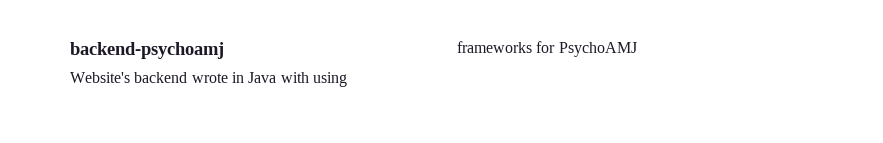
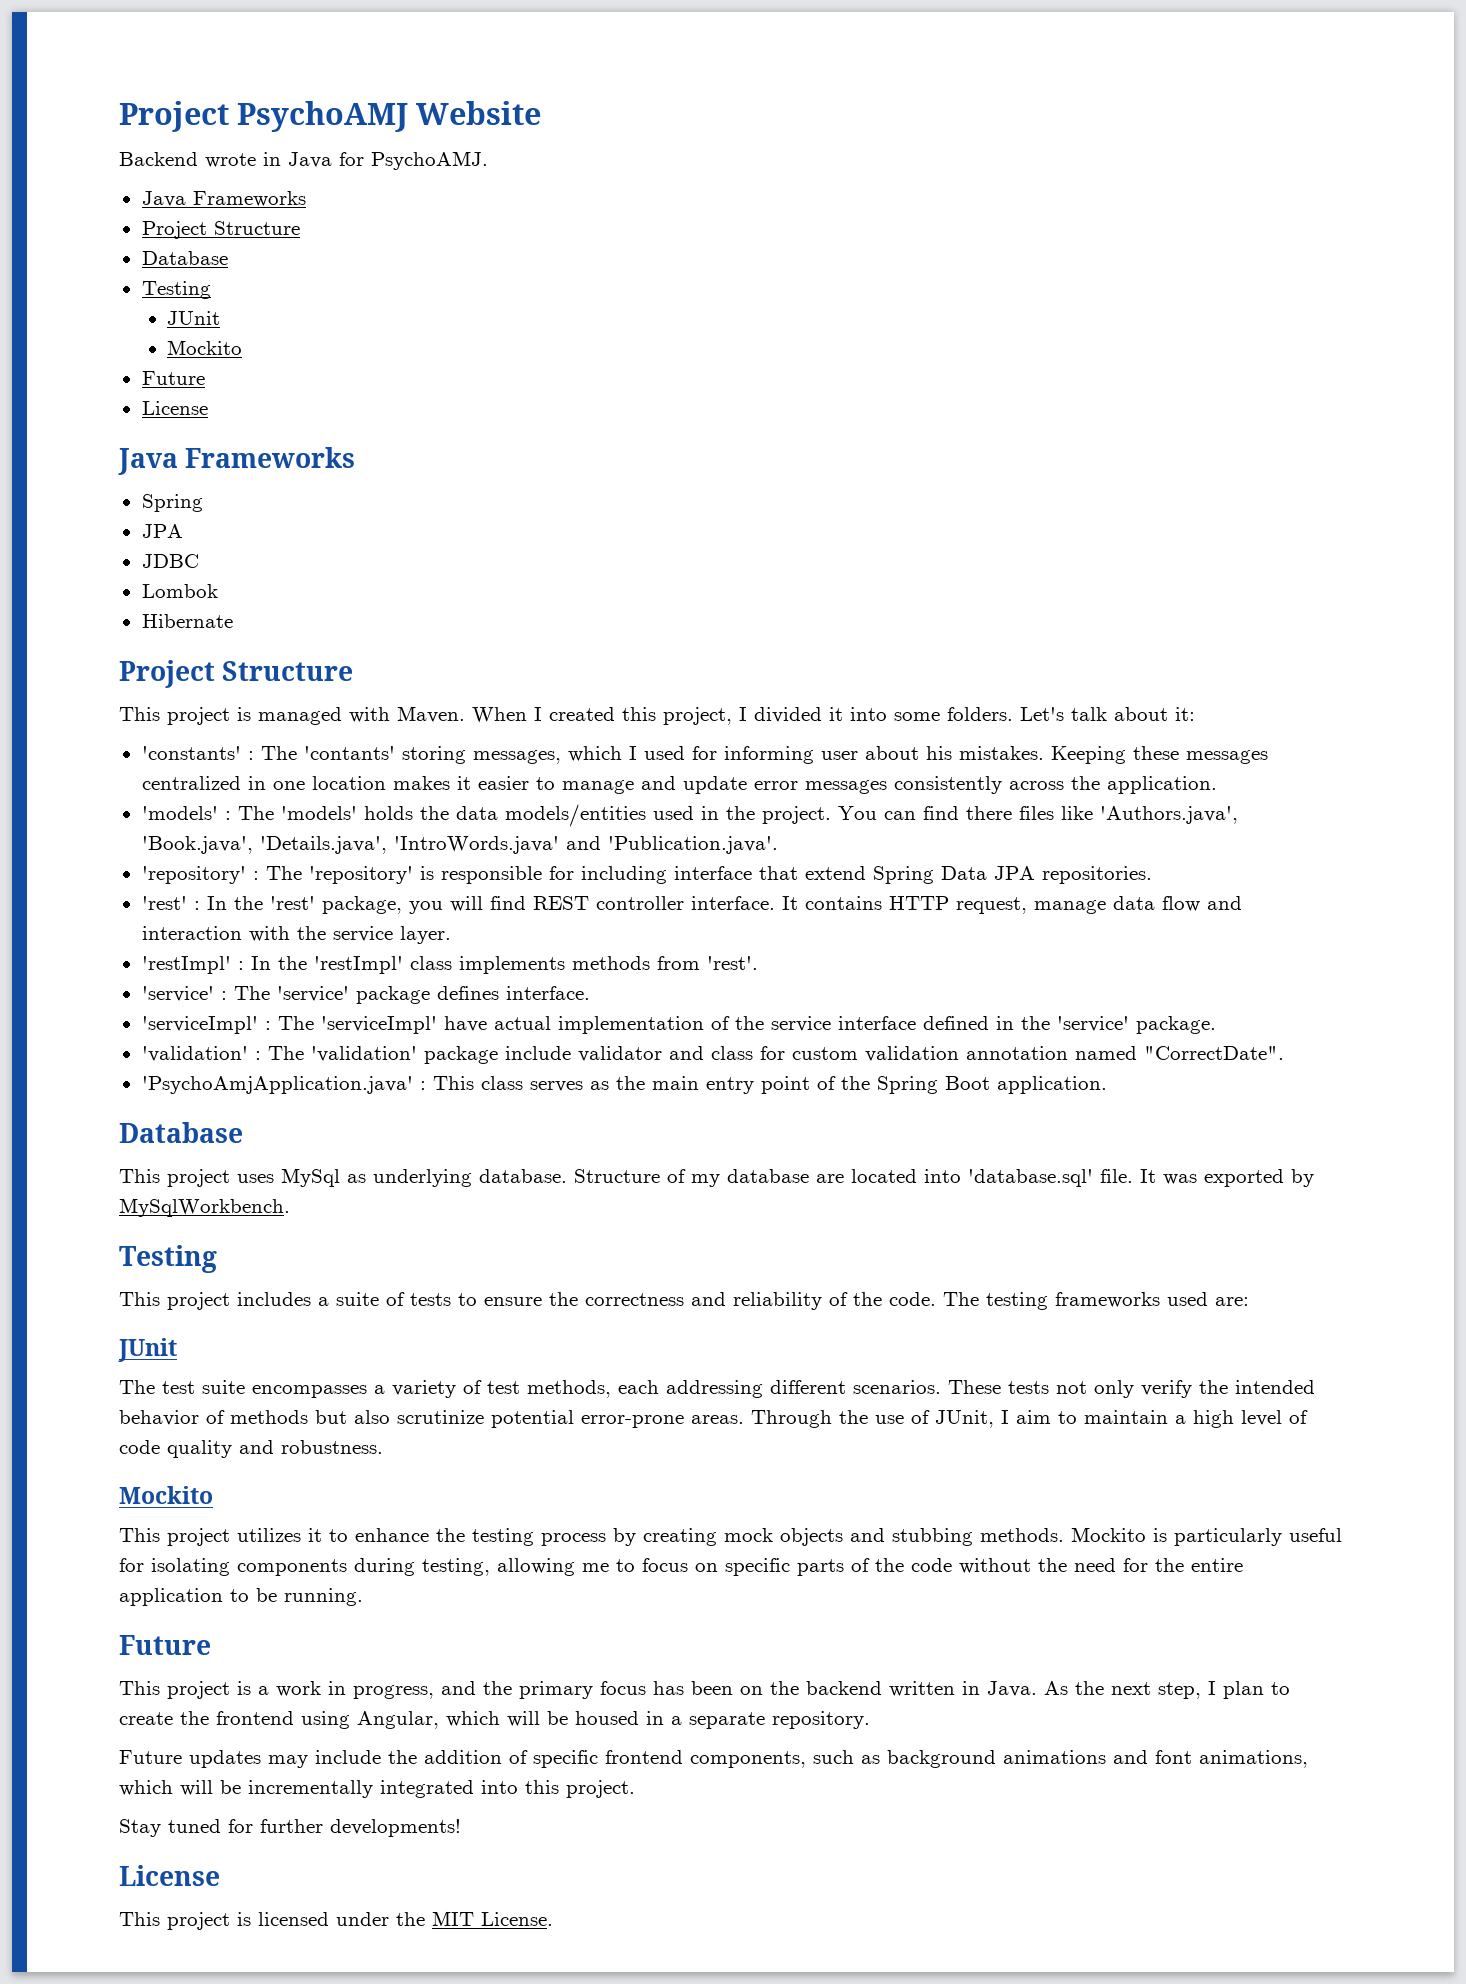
- backend-psychoamj
- Website's backend wrote in Java with using frameworks for PsychoAMJ
+ Project PsychoAMJ Website
+ Backend wrote in Java for PsychoAMJ.
+ Java Frameworks
+ Project Structure
+ Database
+ Testing
+ JUnit
+ Mockito
+ Future
+ License
+ Java Frameworks
+ Spring
+ JPA
+ JDBC
+ Lombok
+ Hibernate
+ Project Structure
+ This project is managed with Maven. When I created this project, I divided it into some folders. Let's talk about it:
+ 'constants' : The 'contants' storing messages, which I used for informing user about his mistakes. Keeping these messages centralized in one location makes it easier to manage and update error messages consistently across the application.
+ 'models' : The 'models' holds the data models/entities used in the project. You can find there files like 'Authors.java', 'Book.java', 'Details.java', 'IntroWords.java' and 'Publication.java'.
+ 'repository' : The 'repository' is responsible for including interface that extend Spring Data JPA repositories.
+ 'rest' : In the 'rest' package, you will find REST controller interface. It contains HTTP request, manage data flow and interaction with the service layer.
+ 'restImpl' : In the 'restImpl' class implements methods from 'rest'.
+ 'service' : The 'service' package defines interface.
+ 'serviceImpl' : The 'serviceImpl' have actual implementation of the service interface defined in the 'service' package.
+ 'validation' : The 'validation' package include validator and class for custom validation annotation named "CorrectDate".
+ 'PsychoAmjApplication.java' : This class serves as the main entry point of the Spring Boot application.
+ Database
+ This project uses MySql as underlying database. Structure of my database are located into 'database.sql' file. It was exported by MySqlWorkbench.
+ Testing
+ This project includes a suite of tests to ensure the correctness and reliability of the code. The testing frameworks used are:
+ JUnit
+ The test suite encompasses a variety of test methods, each addressing different scenarios. These tests not only verify the intended behavior of methods but also scrutinize potential error-prone areas. Through the use of JUnit, I aim to maintain a high level of code quality and robustness.
+ Mockito
+ This project utilizes it to enhance the testing process by creating mock objects and stubbing methods. Mockito is particularly useful for isolating components during testing, allowing me to focus on specific parts of the code without the need for the entire application to be running.
+ Future
+ This project is a work in progress, and the primary focus has been on the backend written in Java. As the next step, I plan to create the frontend using Angular, which will be housed in a separate repository.
+ Future updates may include the addition of specific frontend components, such as background animations and font animations, which will be incrementally integrated into this project.
+ Stay tuned for further developments!
+ License
+ This project is licensed under the MIT License.

